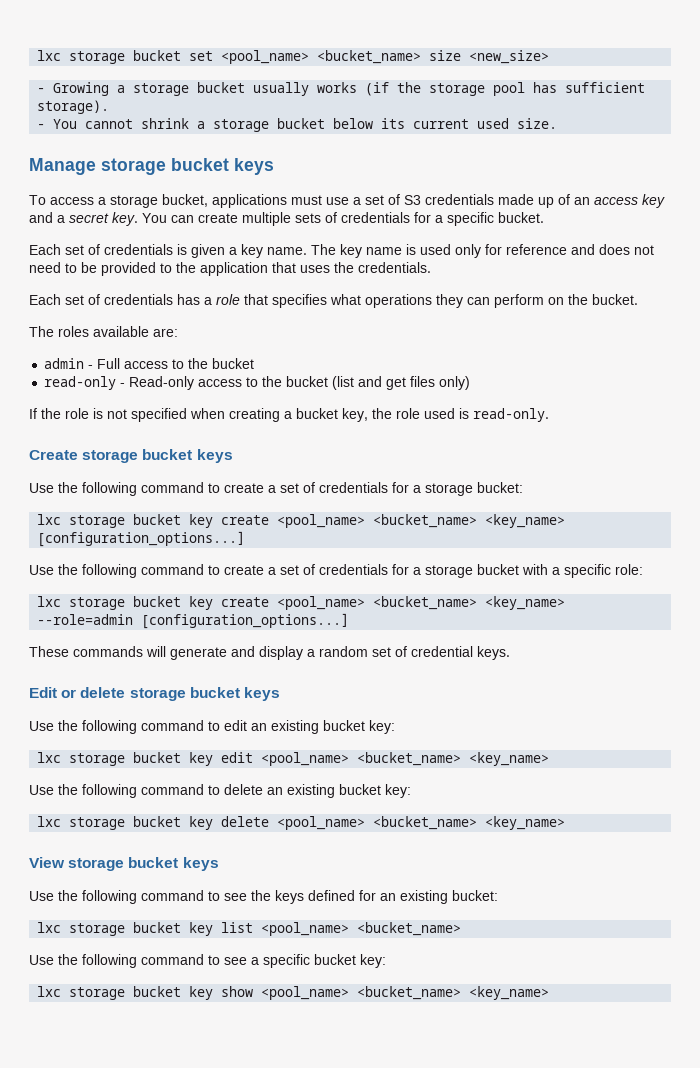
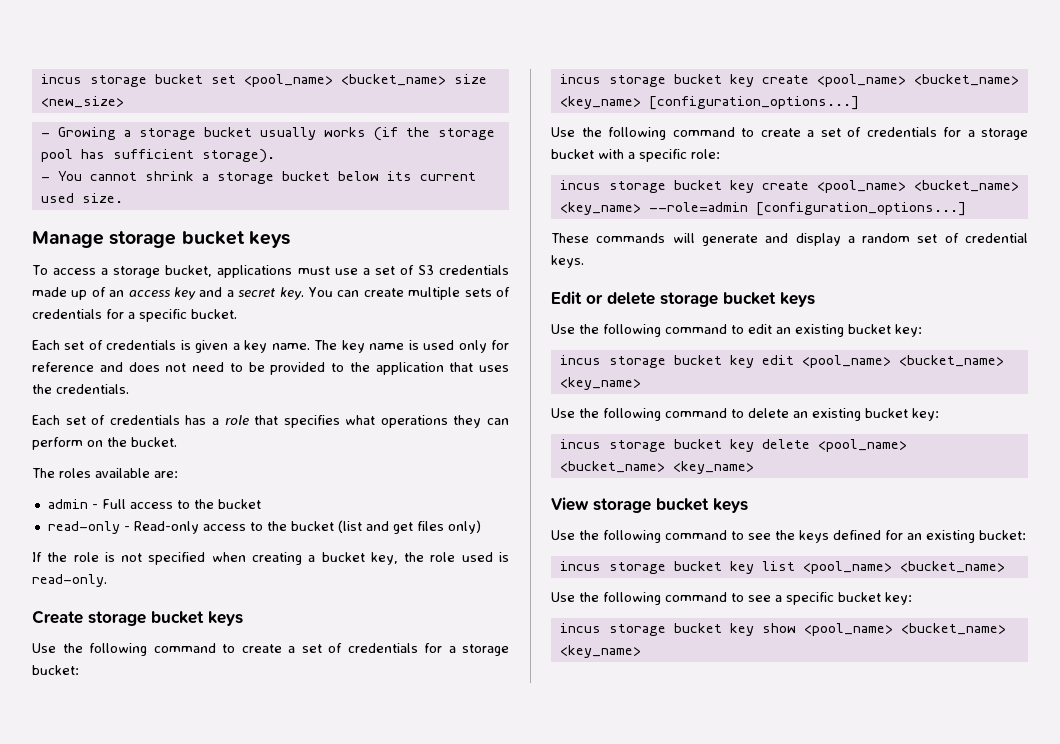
- lxc storage bucket set <pool_name> <bucket_name> size <new_size>
+ incus storage bucket set <pool_name> <bucket_name> size <new_size>
- lxc storage bucket key create <pool_name> <bucket_name> <key_name> [configuration_options...]
+ incus storage bucket key create <pool_name> <bucket_name> <key_name> [configuration_options...]
- lxc storage bucket key create <pool_name> <bucket_name> <key_name> --role=admin [configuration_options...]
+ incus storage bucket key create <pool_name> <bucket_name> <key_name> --role=admin [configuration_options...]
- lxc storage bucket key edit <pool_name> <bucket_name> <key_name>
+ incus storage bucket key edit <pool_name> <bucket_name> <key_name>
- lxc storage bucket key delete <pool_name> <bucket_name> <key_name>
+ incus storage bucket key delete <pool_name> <bucket_name> <key_name>
- lxc storage bucket key list <pool_name> <bucket_name>
+ incus storage bucket key list <pool_name> <bucket_name>
- lxc storage bucket key show <pool_name> <bucket_name> <key_name>
+ incus storage bucket key show <pool_name> <bucket_name> <key_name>

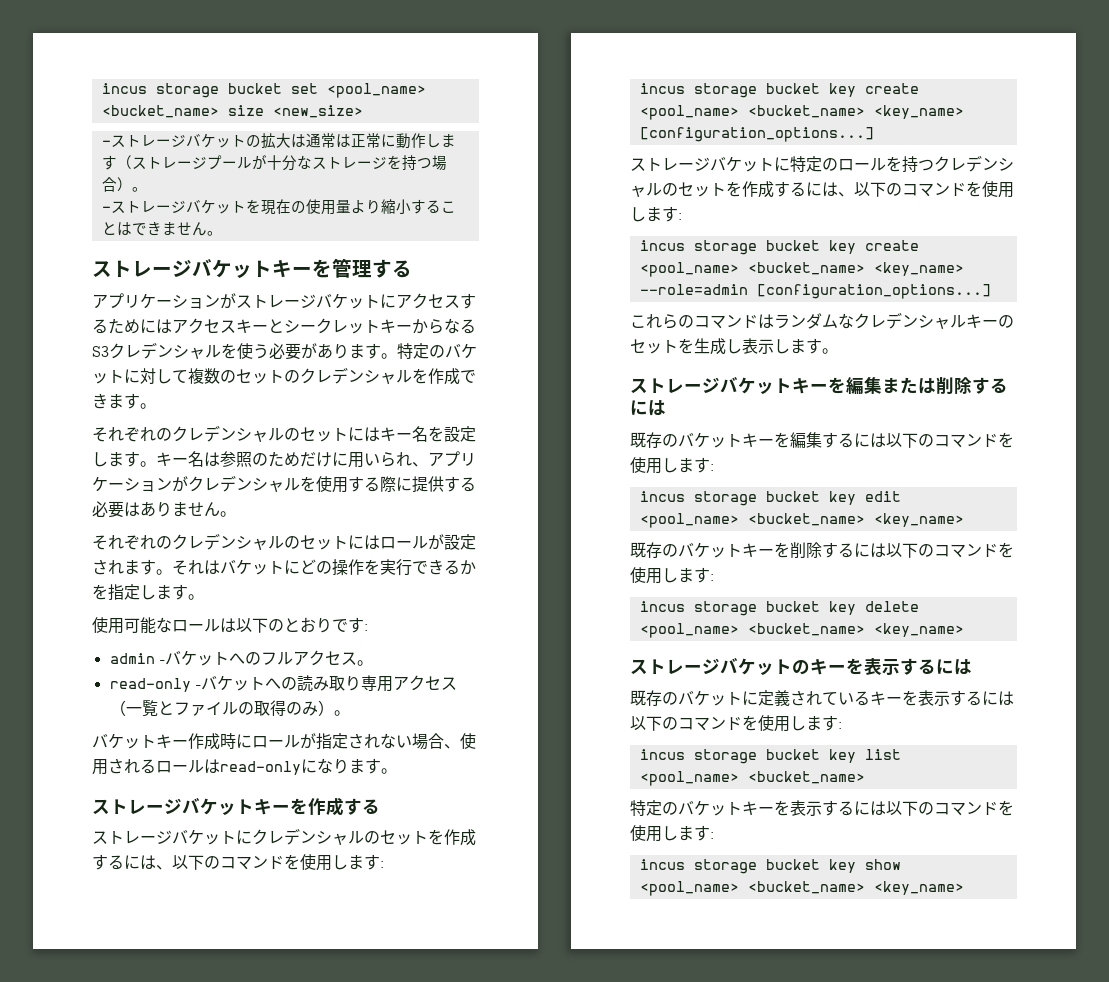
- - Growing a storage bucket usually works (if the storage pool has sufficient storage).
- - You cannot shrink a storage bucket below its current used size.
- Manage storage bucket keys
- To access a storage bucket, applications must use a set of S3 credentials made up of an access key and a secret key. You can create multiple sets of credentials for a specific bucket.
- Each set of credentials is given a key name. The key name is used only for reference and does not need to be provided to the application that uses the credentials.
- Each set of credentials has a role that specifies what operations they can perform on the bucket.
- The roles available are:
- admin - Full access to the bucket
- read-only - Read-only access to the bucket (list and get files only)
- If the role is not specified when creating a bucket key, the role used is read-only.
- Create storage bucket keys
- Use the following command to create a set of credentials for a storage bucket:
+ -ストレージバケットの拡大は通常は正常に動作します（ストレージプールが十分なストレージを持つ場合）。
+ -ストレージバケットを現在の使用量より縮小することはできません。
+ ストレージバケットキーを管理する
+ アプリケーションがストレージバケットにアクセスするためにはアクセスキーとシークレットキーからなるS3クレデンシャルを使う必要があります。特定のバケットに対して複数のセットのクレデンシャルを作成できます。
+ それぞれのクレデンシャルのセットにはキー名を設定します。キー名は参照のためだけに用いられ、アプリケーションがクレデンシャルを使用する際に提供する必要はありません。
+ それぞれのクレデンシャルのセットにはロールが設定されます。それはバケットにどの操作を実行できるかを指定します。
+ 使用可能なロールは以下のとおりです:
+ admin -バケットへのフルアクセス。
+ read-only -バケットへの読み取り専用アクセス（一覧とファイルの取得のみ）。
+ バケットキー作成時にロールが指定されない場合、使用されるロールはread-onlyになります。
+ ストレージバケットキーを作成する
+ ストレージバケットにクレデンシャルのセットを作成するには、以下のコマンドを使用します:
- Use the following command to create a set of credentials for a storage bucket with a specific role:
+ ストレージバケットに特定のロールを持つクレデンシャルのセットを作成するには、以下のコマンドを使用します:
- These commands will generate and display a random set of credential keys.
- Edit or delete storage bucket keys
- Use the following command to edit an existing bucket key:
+ これらのコマンドはランダムなクレデンシャルキーのセットを生成し表示します。
+ ストレージバケットキーを編集または削除するには
+ 既存のバケットキーを編集するには以下のコマンドを使用します:
- Use the following command to delete an existing bucket key:
+ 既存のバケットキーを削除するには以下のコマンドを使用します:
- View storage bucket keys
- Use the following command to see the keys defined for an existing bucket:
+ ストレージバケットのキーを表示するには
+ 既存のバケットに定義されているキーを表示するには以下のコマンドを使用します:
- Use the following command to see a specific bucket key:
+ 特定のバケットキーを表示するには以下のコマンドを使用します:

